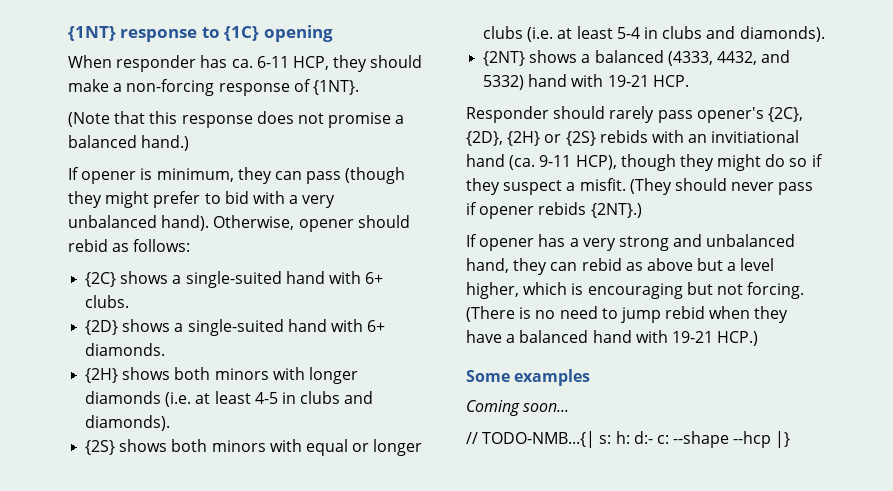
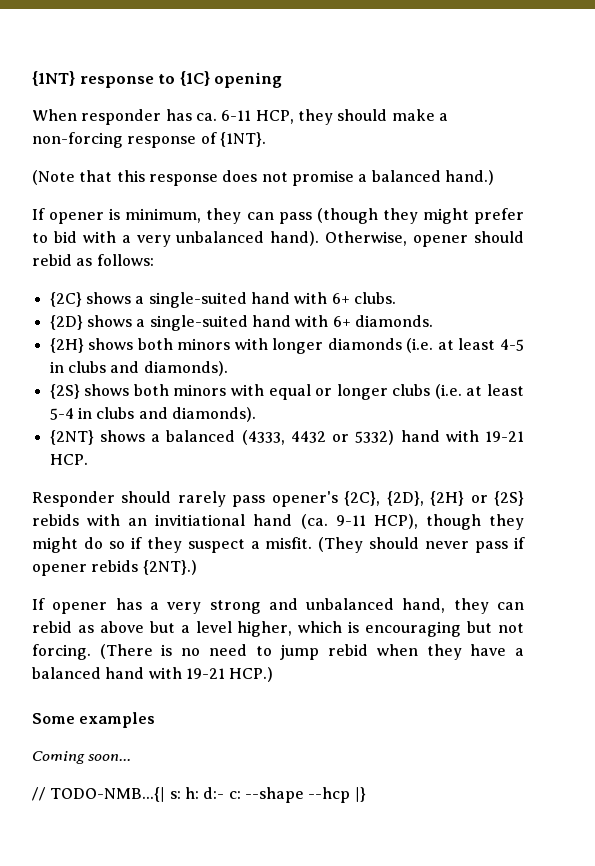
- {2NT} shows a balanced (4333, 4432, and 5332) hand with 19-21 HCP.
+ {2NT} shows a balanced (4333, 4432 or 5332) hand with 19-21 HCP.

